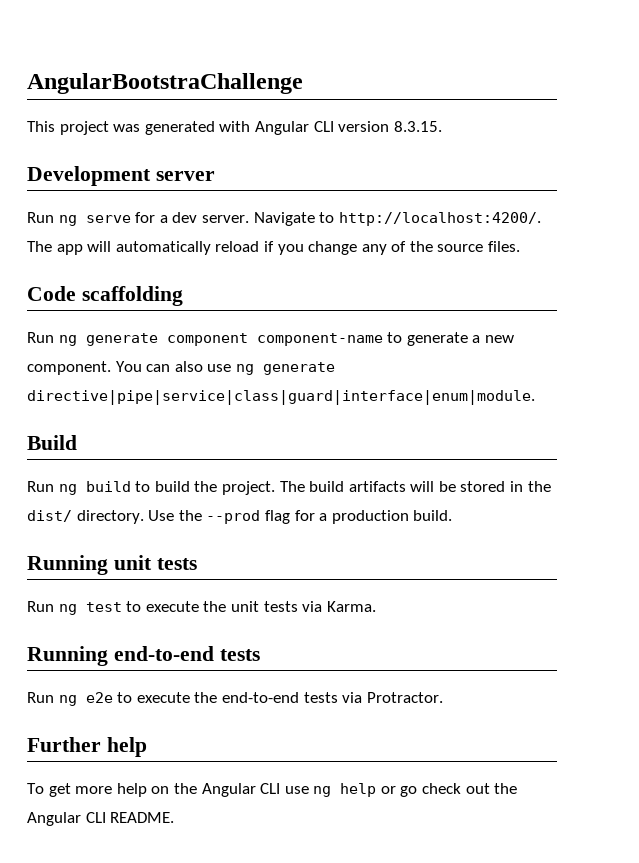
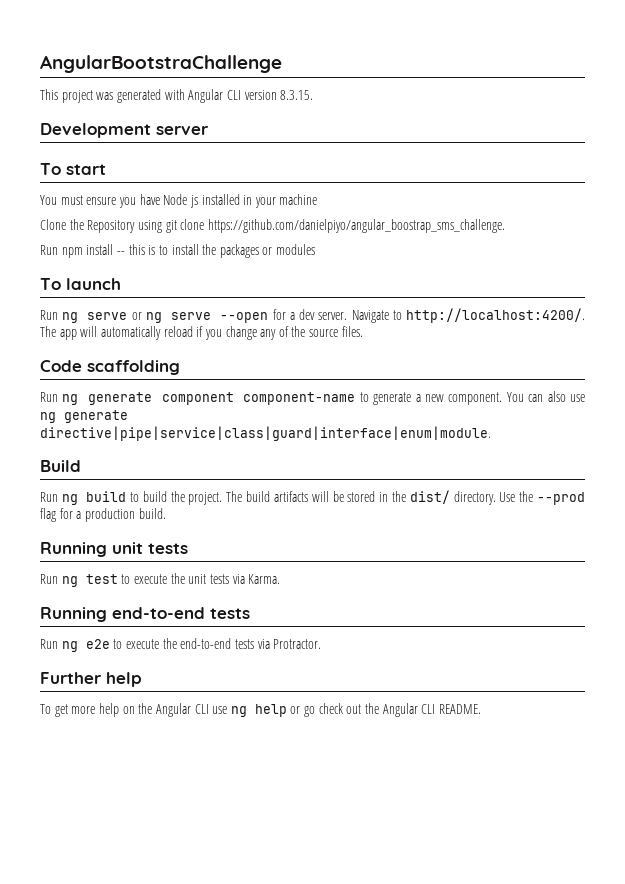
+ To start
+ You must ensure you have Node js installed in your machine
+ Clone the Repository using git clone https://github.com/danielpiyo/angular_boostrap_sms_challenge.
+ Run npm install -- this is to install the packages or modules
+ To launch
- Run ng serve for a dev server.
+ Run ng serve or ng serve --open for a dev server.

